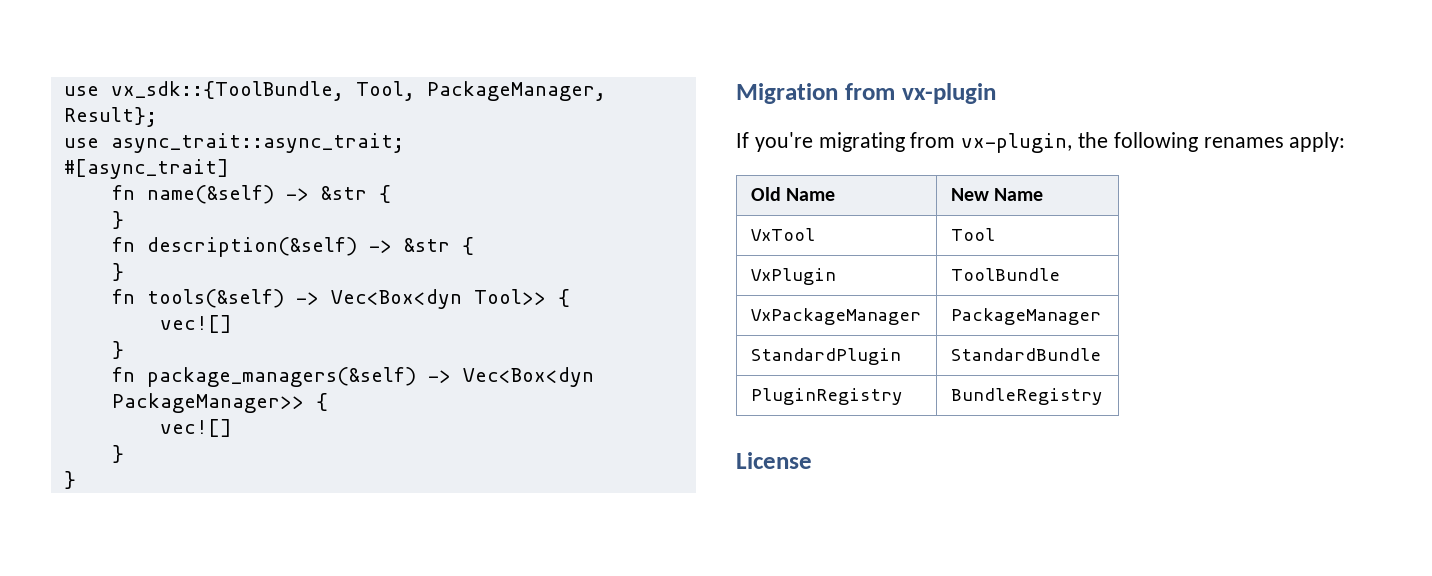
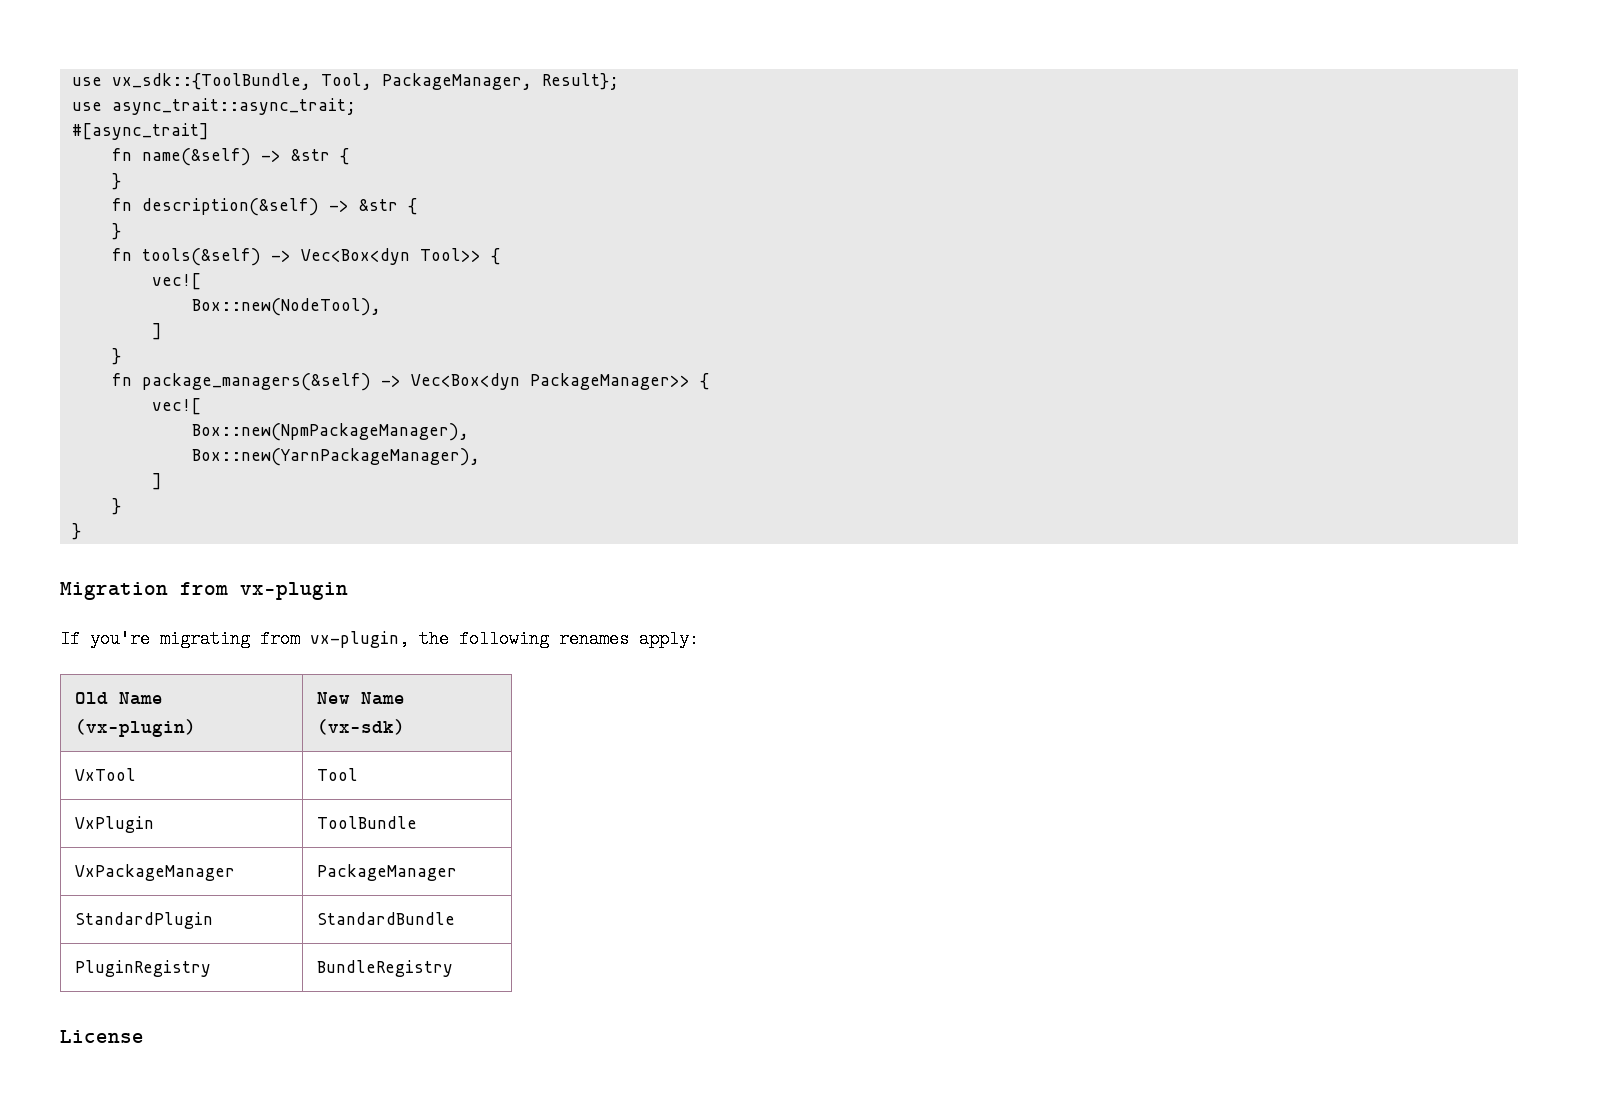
  fn tools(&self) -> Vec<Box<dyn Tool>> {
- vec![]
+ vec![
+ Box::new(NodeTool),
+ ]
  fn package_managers(&self) -> Vec<Box<dyn PackageManager>> {
- vec![]
+ vec![
+ Box::new(NpmPackageManager),
+ Box::new(YarnPackageManager),
+ ]
- Old Name | New Name
+ Old Name (vx-plugin) | New Name (vx-sdk)

